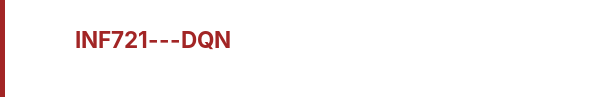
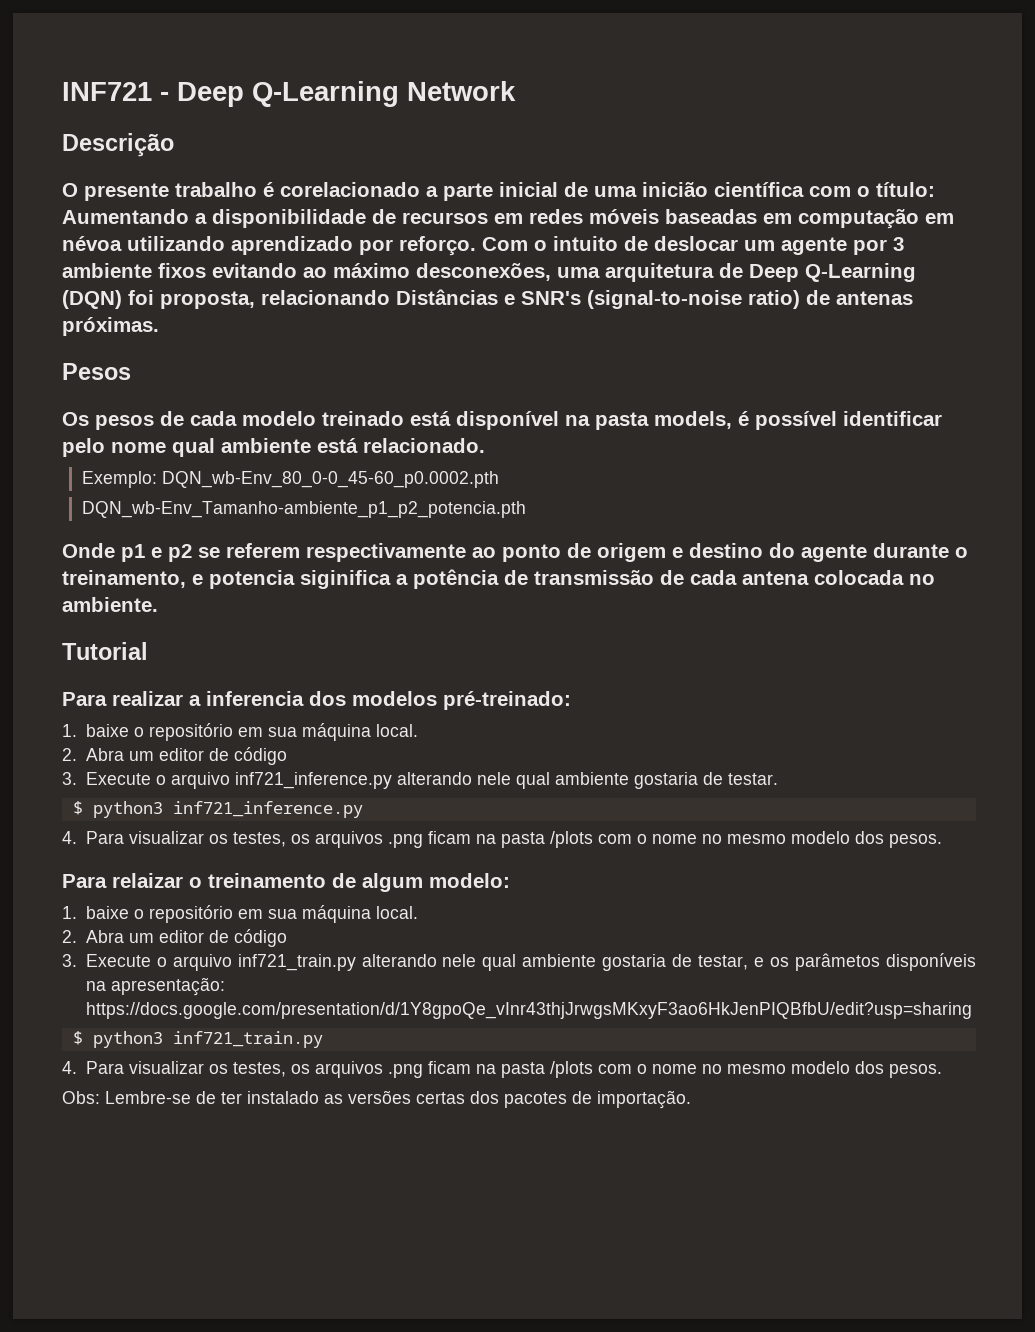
- INF721---DQN
+ INF721 - Deep Q-Learning Network
+ Descrição
+ O presente trabalho é corelacionado a parte inicial de uma inicião científica com o título: Aumentando a disponibilidade de recursos em redes móveis baseadas em computação em névoa utilizando aprendizado por reforço. Com o intuito de deslocar um agente por 3 ambiente fixos evitando ao máximo desconexões, uma arquitetura de Deep Q-Learning (DQN) foi proposta, relacionando Distâncias e SNR's (signal-to-noise ratio) de antenas próximas.
+ Pesos
+ Os pesos de cada modelo treinado está disponível na pasta models, é possível identificar pelo nome qual ambiente está relacionado.
+ Exemplo: DQN_wb-Env_80_0-0_45-60_p0.0002.pth
+ DQN_wb-Env_Tamanho-ambiente_p1_p2_potencia.pth
+ Onde p1 e p2 se referem respectivamente ao ponto de origem e destino do agente durante o treinamento, e potencia siginifica a potência de transmissão de cada antena colocada no ambiente.
+ Tutorial
+ Para realizar a inferencia dos modelos pré-treinado:
+ 1. baixe o repositório em sua máquina local.
+ 2. Abra um editor de código
+ 3. Execute o arquivo inf721_inference.py alterando nele qual ambiente gostaria de testar.
+ $ python3 inf721_inference.py
+ 4. Para visualizar os testes, os arquivos .png ficam na pasta /plots com o nome no mesmo modelo dos pesos.
+ Para relaizar o treinamento de algum modelo:
+ 1. baixe o repositório em sua máquina local.
+ 2. Abra um editor de código
+ 3. Execute o arquivo inf721_train.py alterando nele qual ambiente gostaria de testar, e os parâmetos disponíveis na apresentação: https://docs.google.com/presentation/d/1Y8gpoQe_vInr43thjJrwgsMKxyF3ao6HkJenPIQBfbU/edit?usp=sharing
+ $ python3 inf721_train.py
+ 4. Para visualizar os testes, os arquivos .png ficam na pasta /plots com o nome no mesmo modelo dos pesos.
+ Obs: Lembre-se de ter instalado as versões certas dos pacotes de importação.

